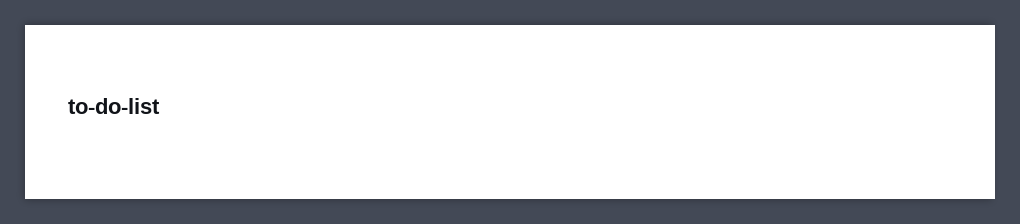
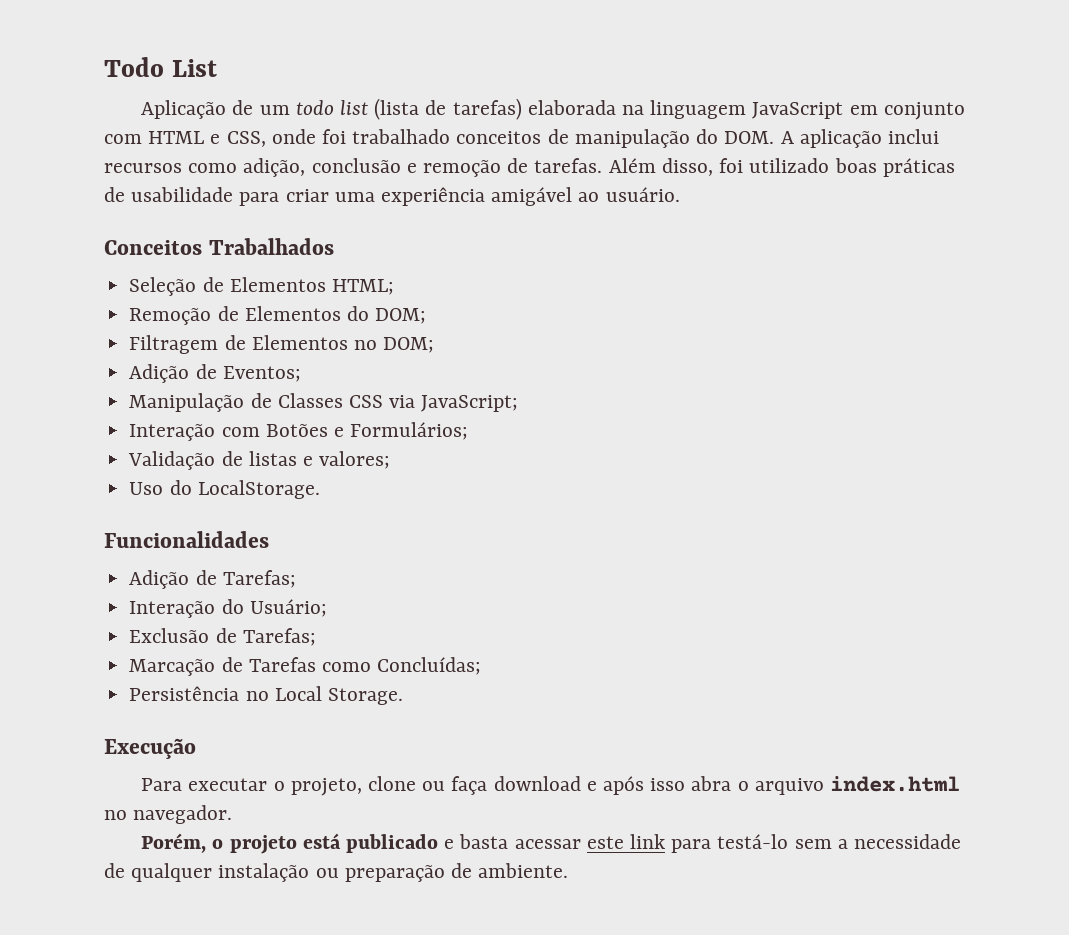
- to-do-list
+ Todo List
+ Aplicação de um todo list (lista de tarefas) elaborada na linguagem JavaScript em conjunto com HTML e CSS, onde foi trabalhado conceitos de manipulação do DOM. A aplicação inclui recursos como adição, conclusão e remoção de tarefas. Além disso, foi utilizado boas práticas de usabilidade para criar uma experiência amigável ao usuário.
+ Conceitos Trabalhados
+ Seleção de Elementos HTML;
+ Remoção de Elementos do DOM;
+ Filtragem de Elementos no DOM;
+ Adição de Eventos;
+ Manipulação de Classes CSS via JavaScript;
+ Interação com Botões e Formulários;
+ Validação de listas e valores;
+ Uso do LocalStorage.
+ Funcionalidades
+ Adição de Tarefas;
+ Interação do Usuário;
+ Exclusão de Tarefas;
+ Marcação de Tarefas como Concluídas;
+ Persistência no Local Storage.
+ Execução
+ Para executar o projeto, clone ou faça download e após isso abra o arquivo index.html no navegador.
+ Porém, o projeto está publicado e basta acessar este link para testá-lo sem a necessidade de qualquer instalação ou preparação de ambiente.

